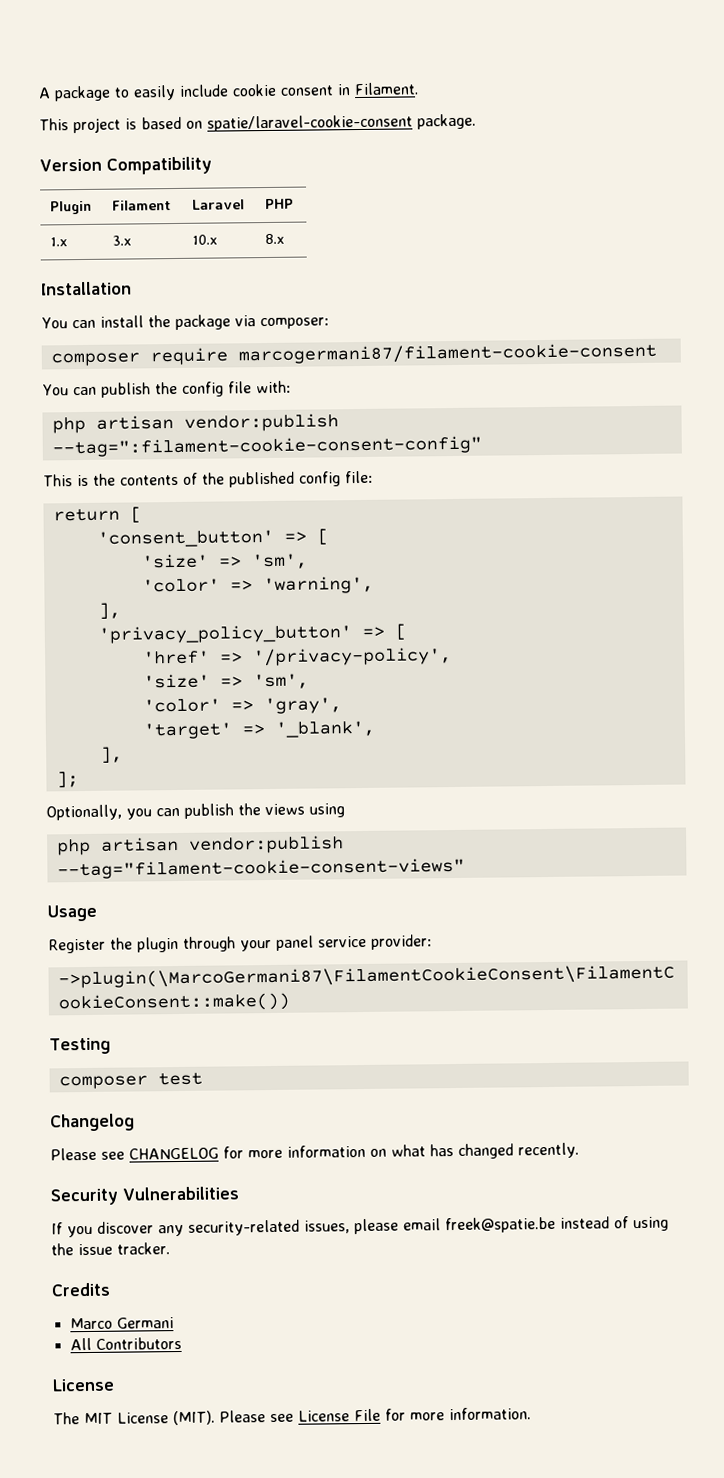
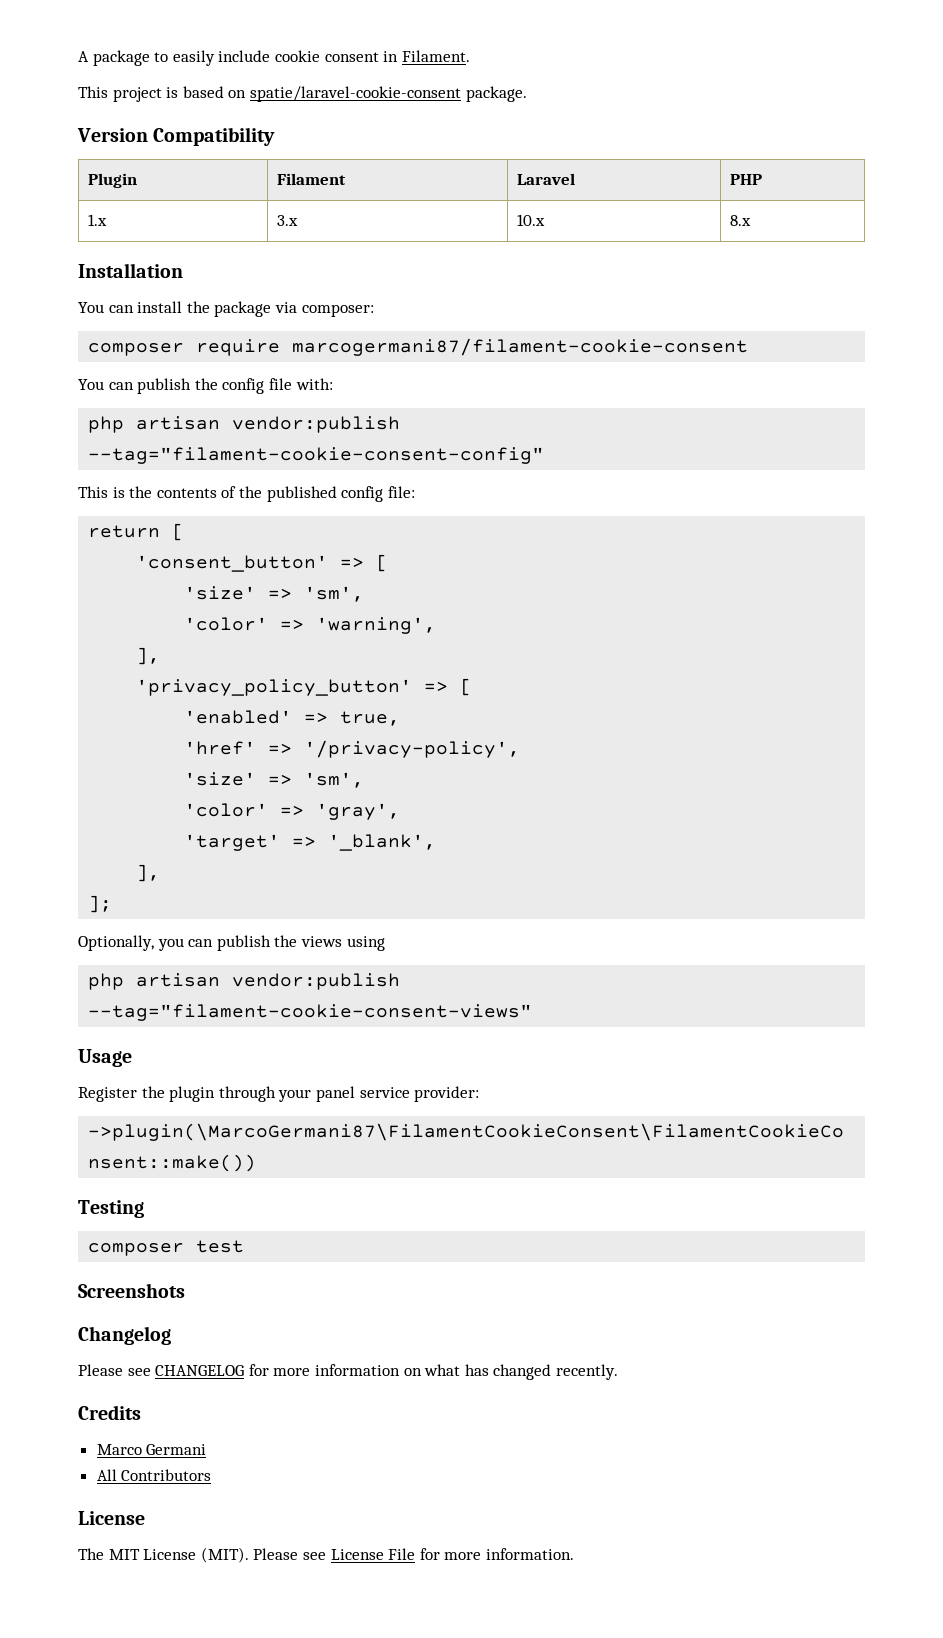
- php artisan vendor:publish --tag=":filament-cookie-consent-config"
+ php artisan vendor:publish --tag="filament-cookie-consent-config"
+ 'enabled' => true,
+ Screenshots
- Security Vulnerabilities
- If you discover any security-related issues, please email freek@spatie.be instead of using the issue tracker.

